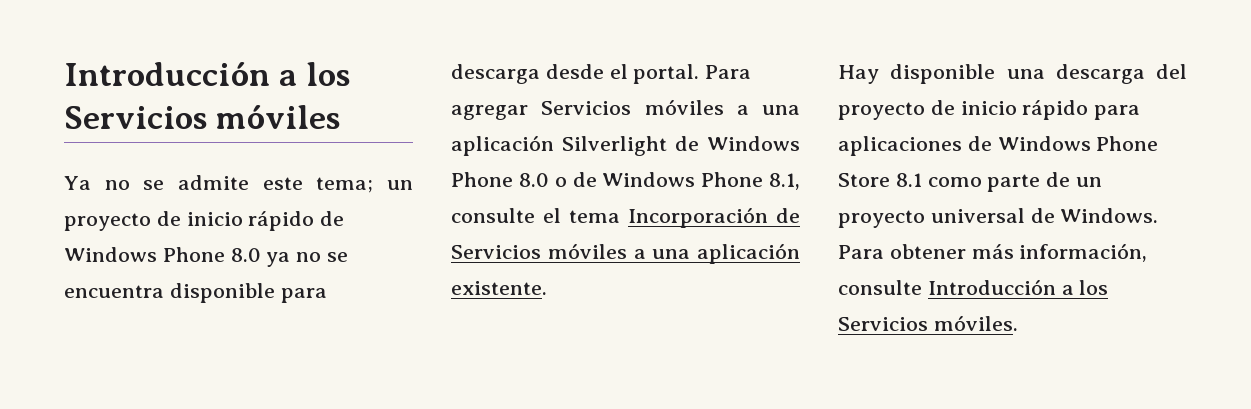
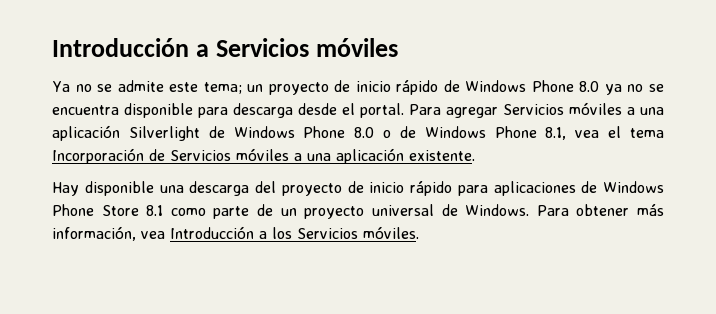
- Introducción a los Servicios móviles
+ Introducción a Servicios móviles
- Para agregar Servicios móviles a una aplicación Silverlight de Windows Phone 8.0 o de Windows Phone 8.1, consulte el tema Incorporación de Servicios móviles a una aplicación existente.
+ Para agregar Servicios móviles a una aplicación Silverlight de Windows Phone 8.0 o de Windows Phone 8.1, vea el tema Incorporación de Servicios móviles a una aplicación existente.
- Para obtener más información, consulte Introducción a los Servicios móviles.
+ Para obtener más información, vea Introducción a los Servicios móviles.

